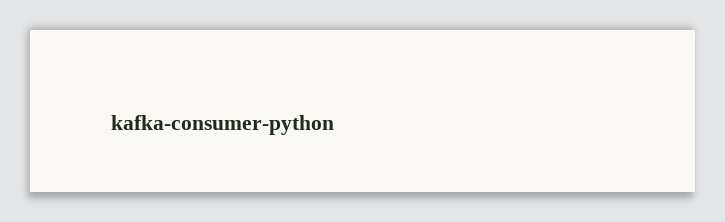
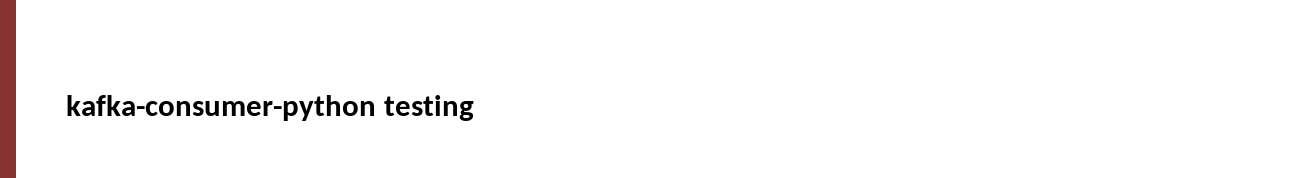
- kafka-consumer-python
+ kafka-consumer-python testing

